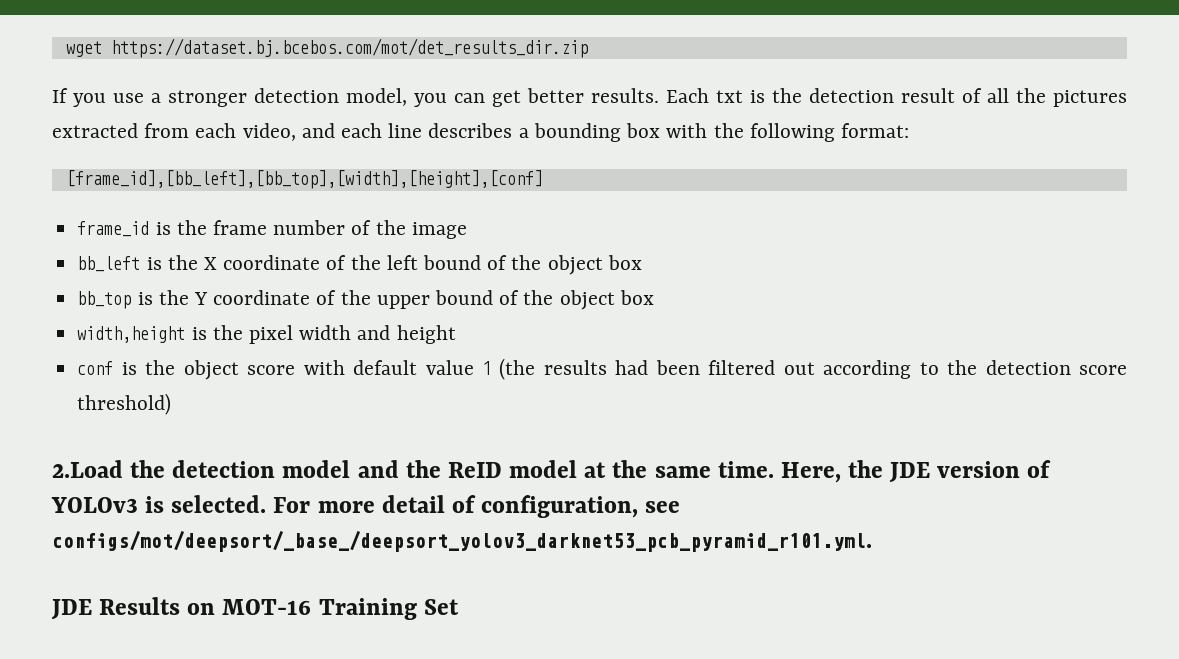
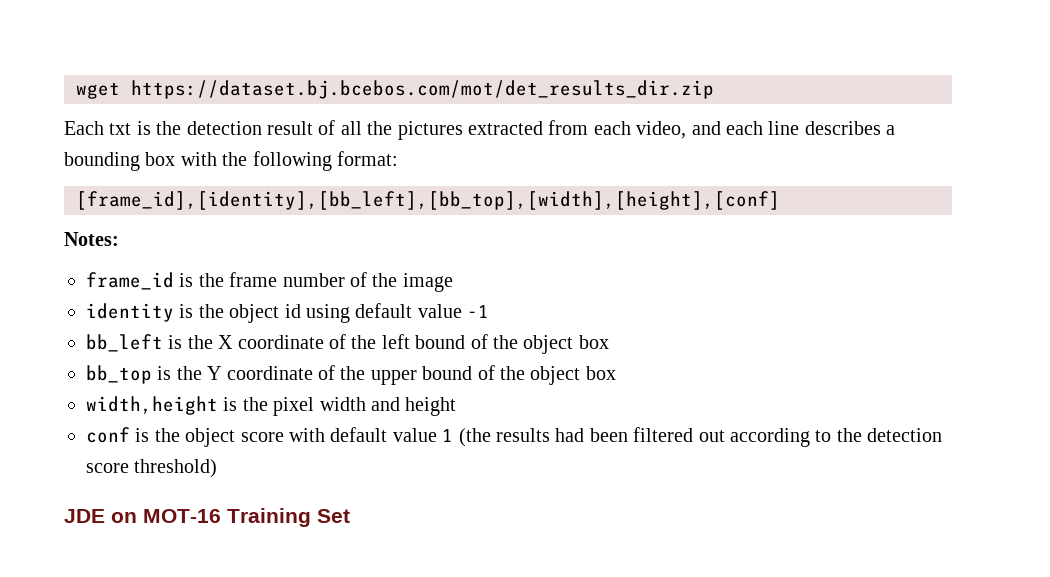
- If you use a stronger detection model, you can get better results.
- [frame_id],[bb_left],[bb_top],[width],[height],[conf]
+ [frame_id],[identity],[bb_left],[bb_top],[width],[height],[conf]
+ Notes:
+ identity is the object id using default value -1
- 2.Load the detection model and the ReID model at the same time. Here, the JDE version of YOLOv3 is selected. For more detail of configuration, see configs/mot/deepsort/_base_/deepsort_yolov3_darknet53_pcb_pyramid_r101.yml.
- JDE Results on MOT-16 Training Set
+ JDE on MOT-16 Training Set

